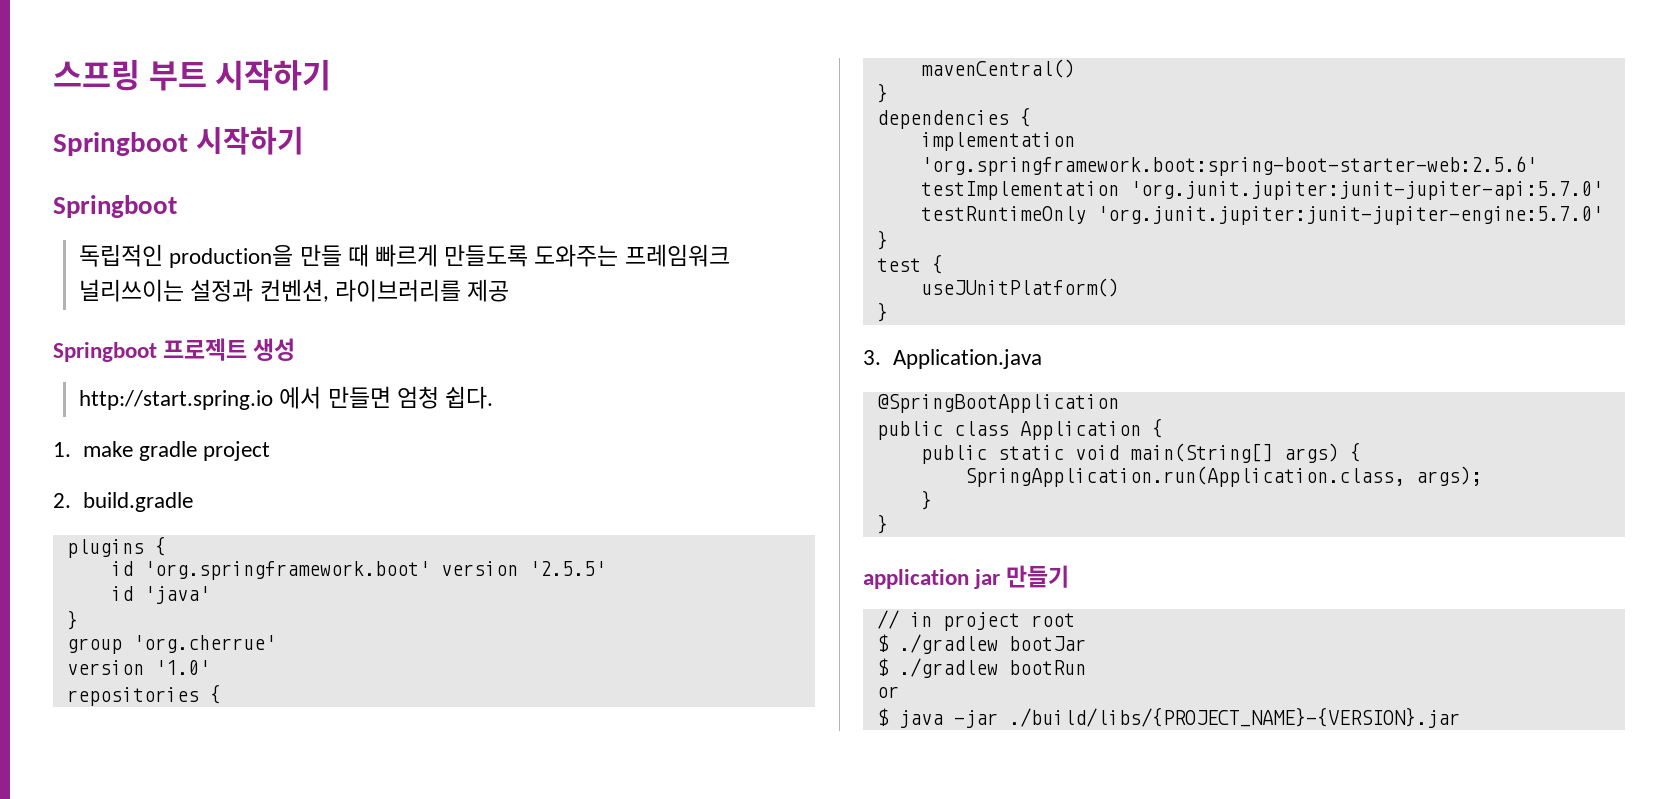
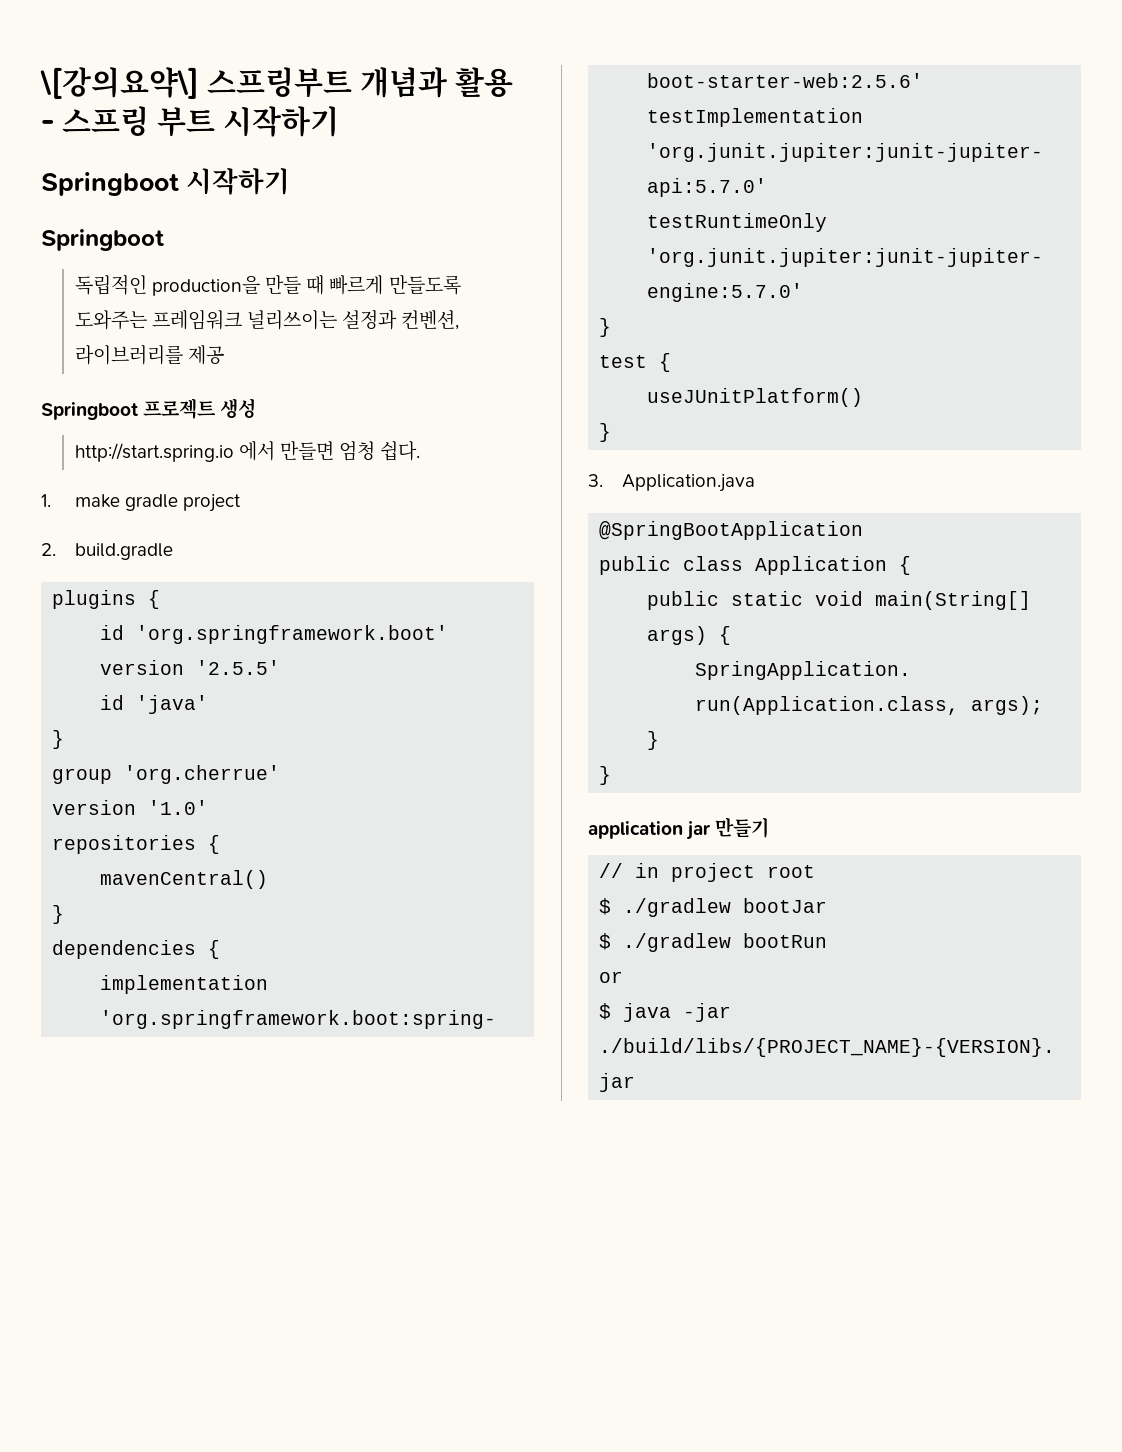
- 스프링 부트 시작하기
+ \[강의요약\] 스프링부트 개념과 활용 - 스프링 부트 시작하기

